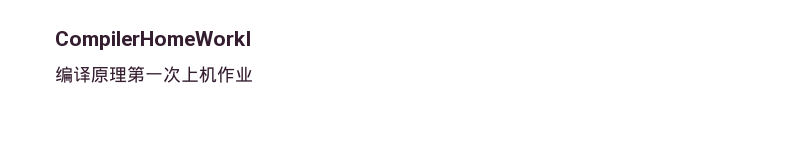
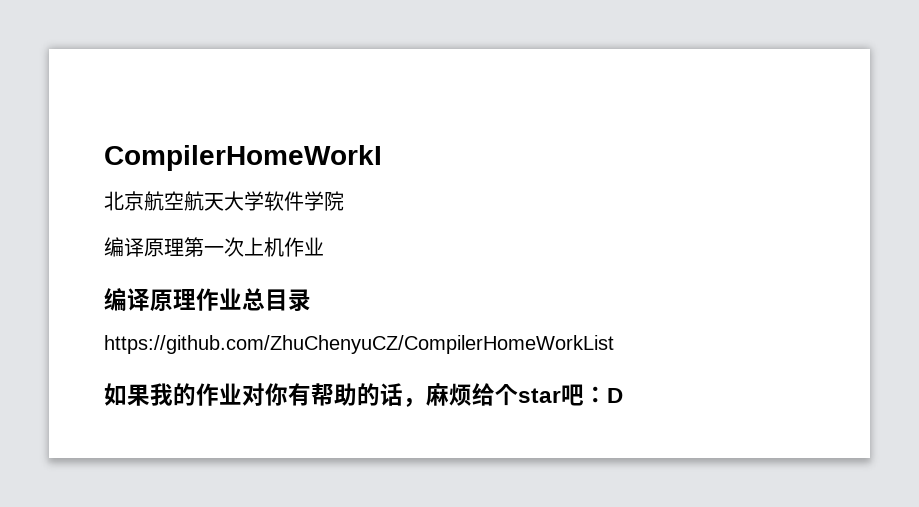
+ 北京航空航天大学软件学院
+ 编译原理作业总目录
+ https://github.com/ZhuChenyuCZ/CompilerHomeWorkList
+ 如果我的作业对你有帮助的话，麻烦给个star吧：D

